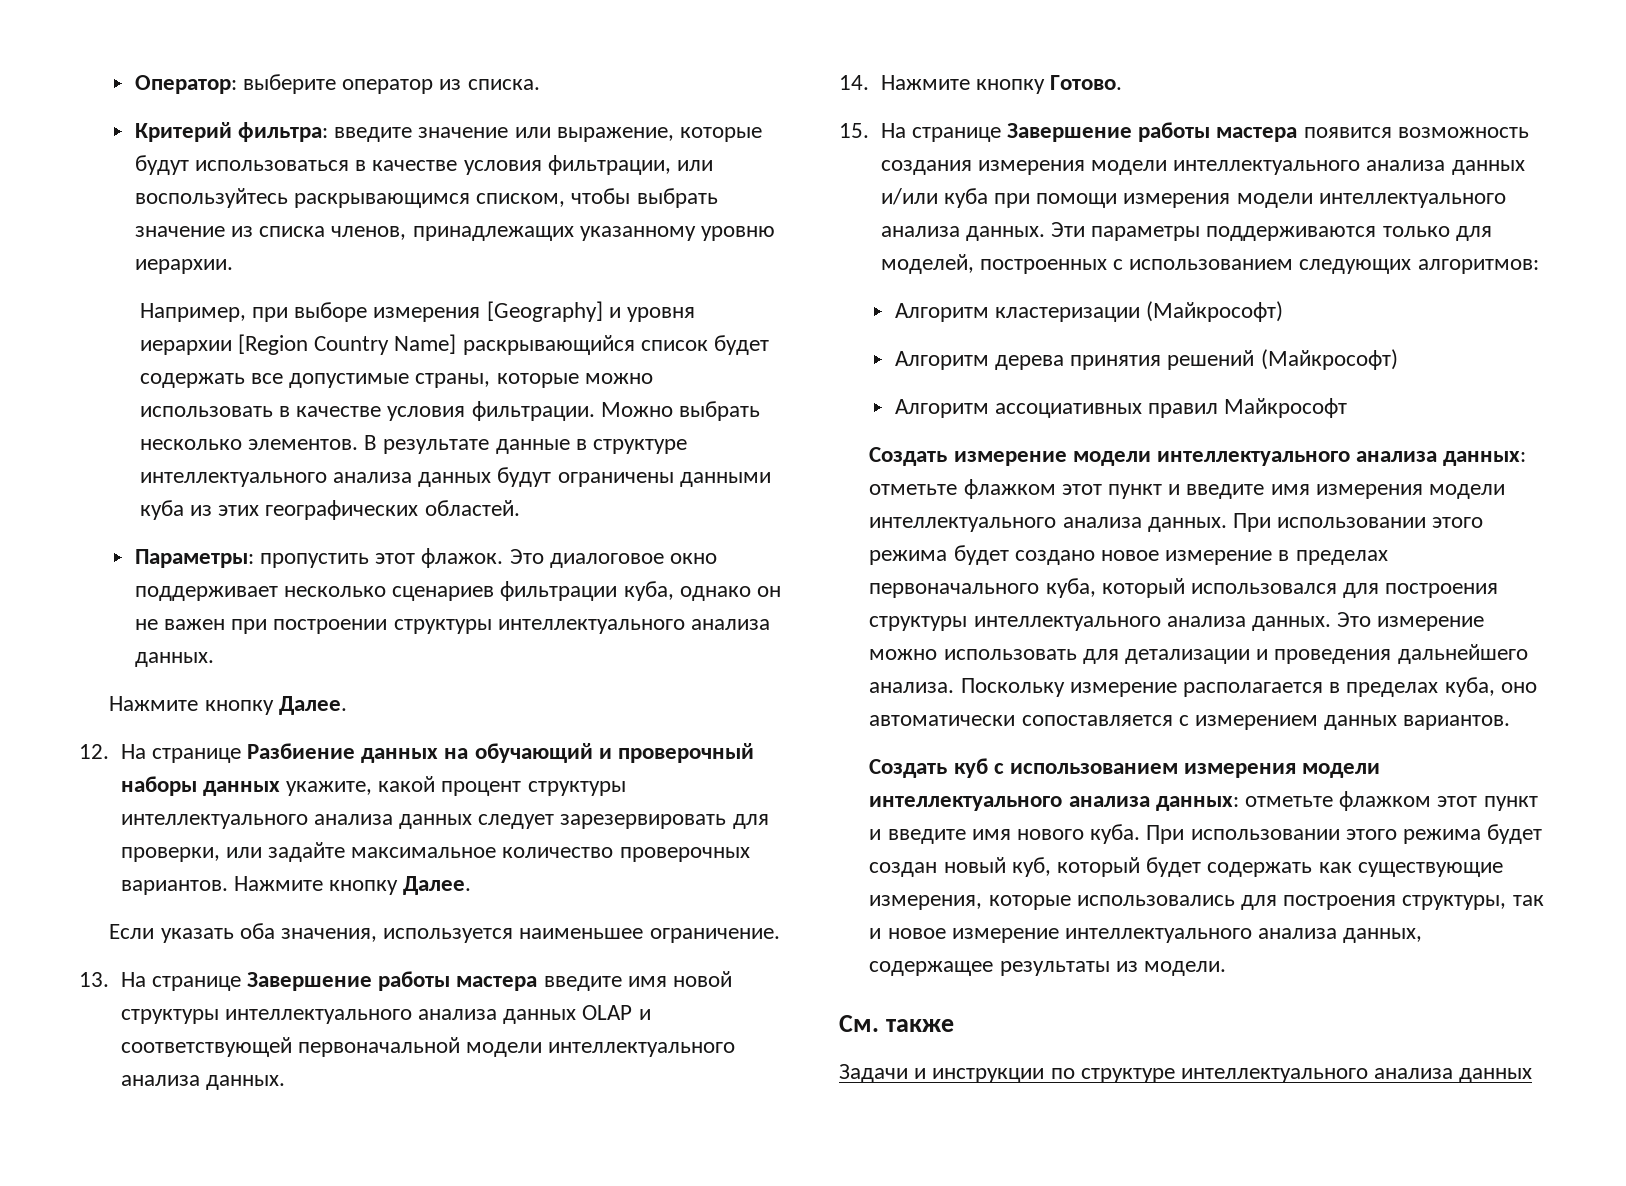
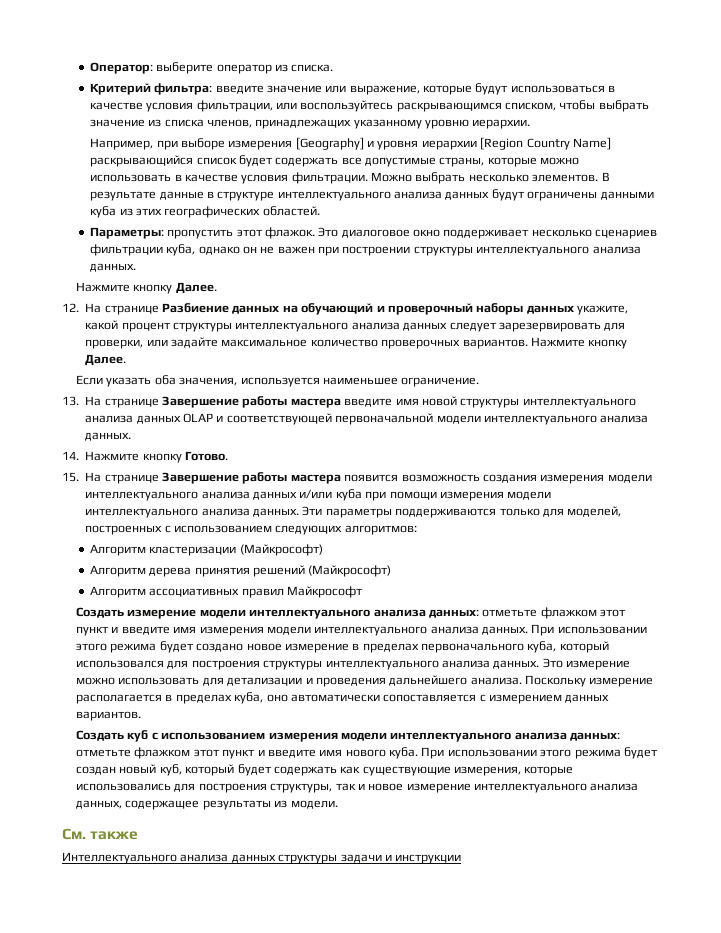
- Задачи и инструкции по структуре интеллектуального анализа данных
+ Интеллектуального анализа данных структуры задачи и инструкции

